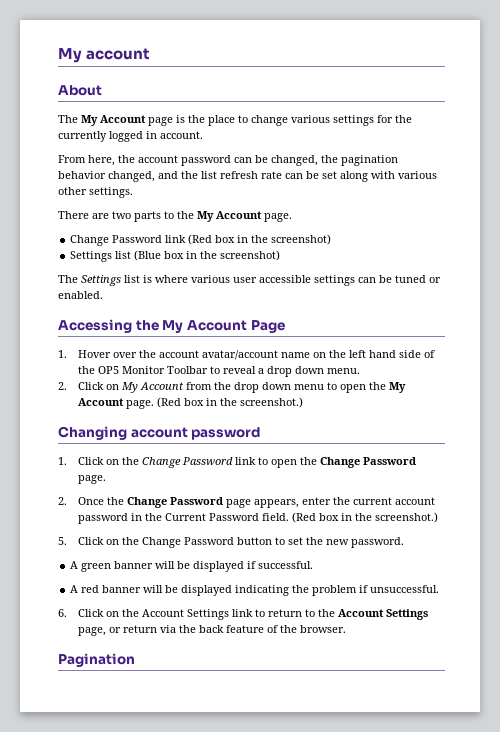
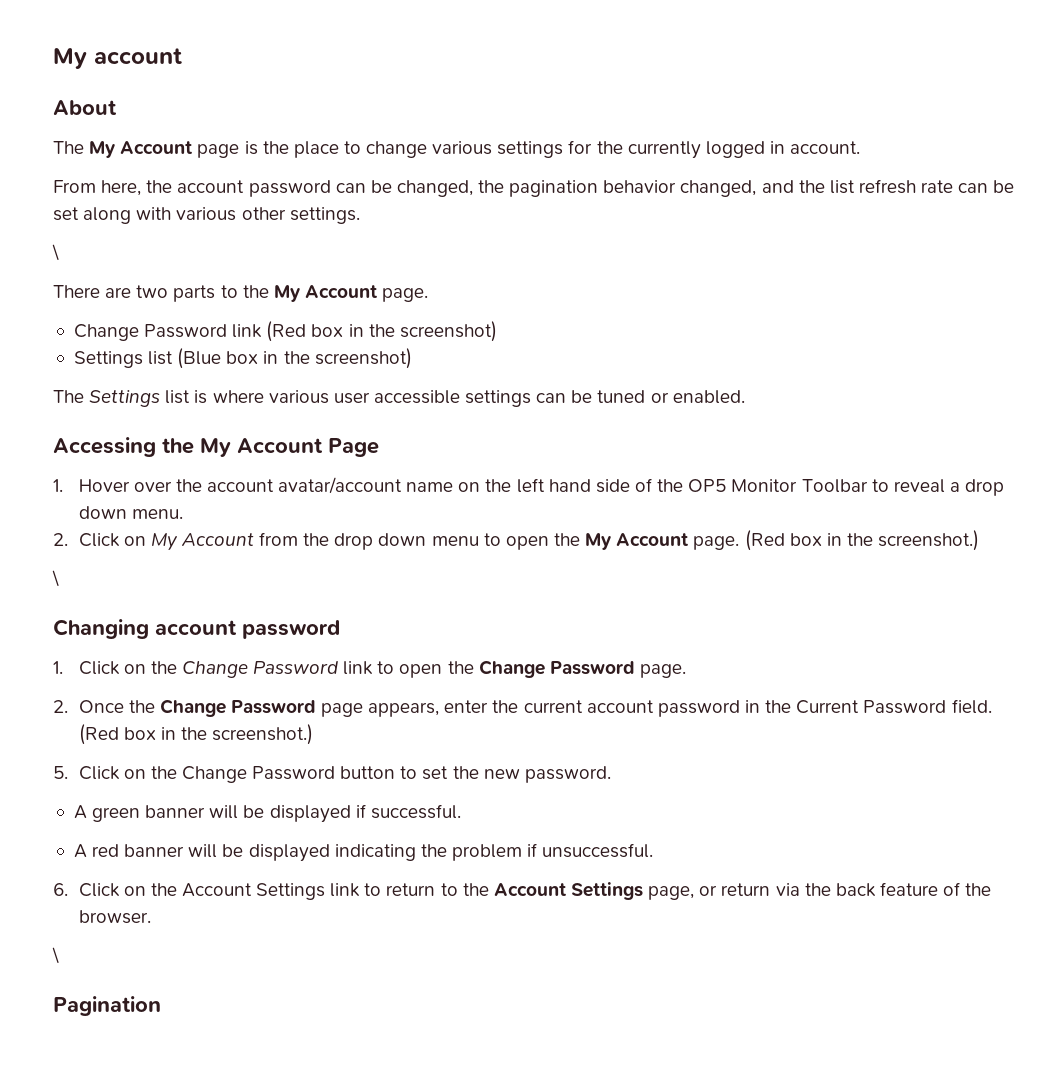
  From here, the account password can be changed, the pagination behavior changed, and the list refresh rate can be set along with various other settings.
+ \
  2. Click on My Account from the drop down menu to open the My Account page. (Red box in the screenshot.)
+ \
  6. Click on the Account Settings link to return to the Account Settings page, or return via the back feature of the browser.
+ \

